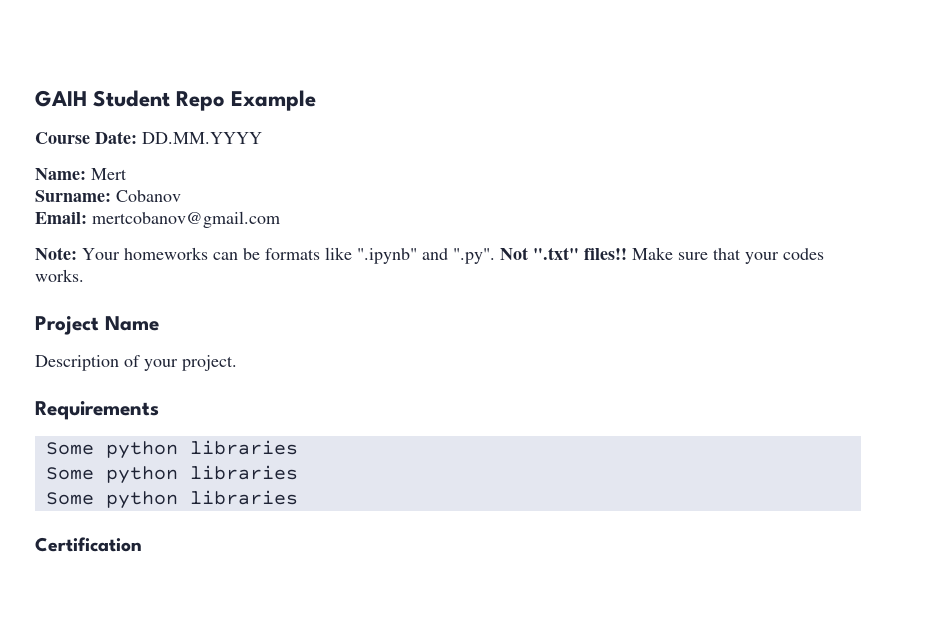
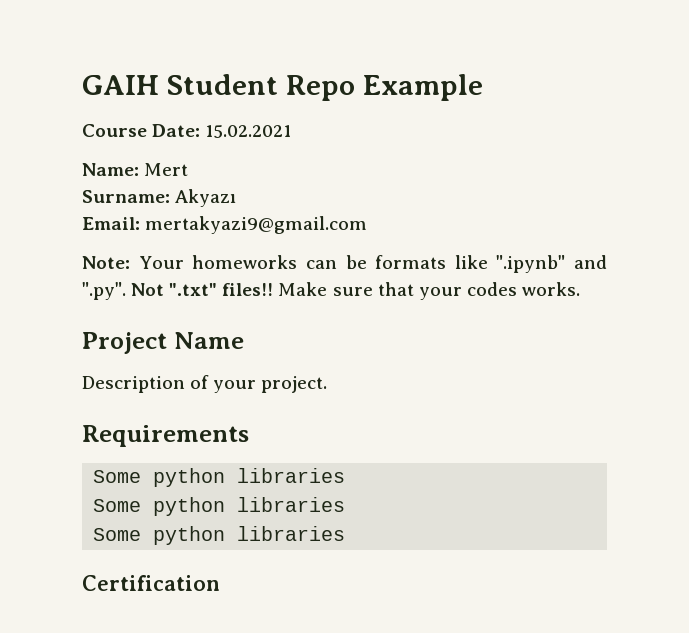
- Course Date: DD.MM.YYYY
+ Course Date: 15.02.2021
- Surname: Cobanov
+ Surname: Akyazı
- Email: mertcobanov@gmail.com
+ Email: mertakyazi9@gmail.com

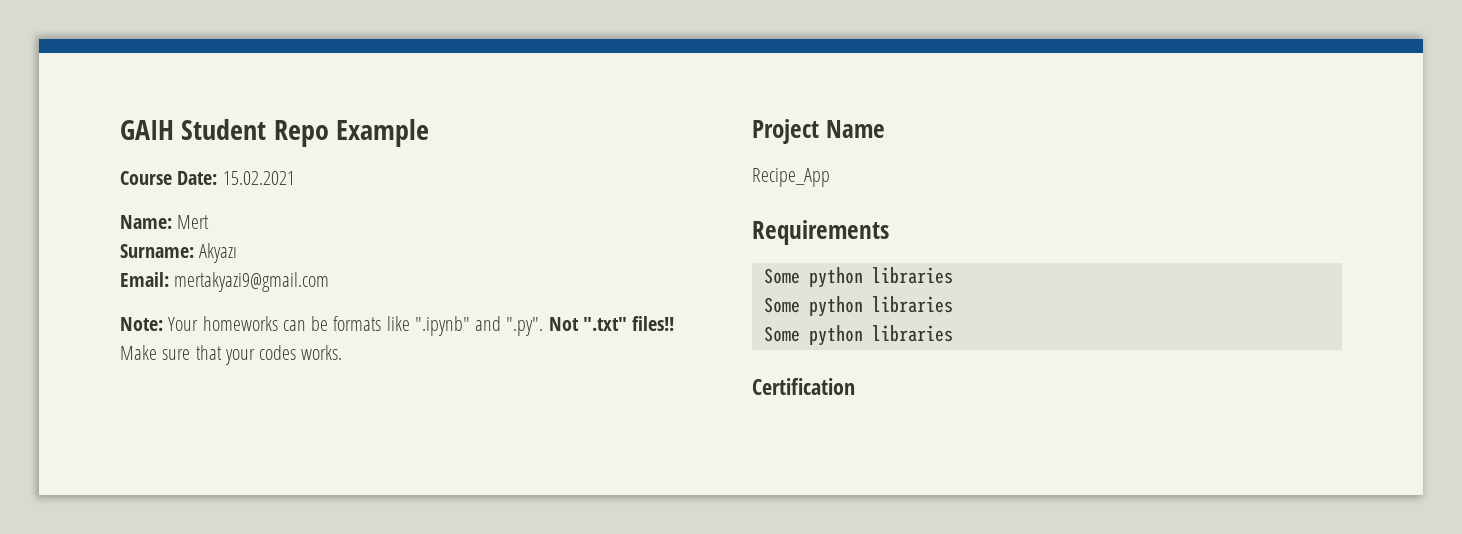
- Description of your project.
+ Recipe_App

